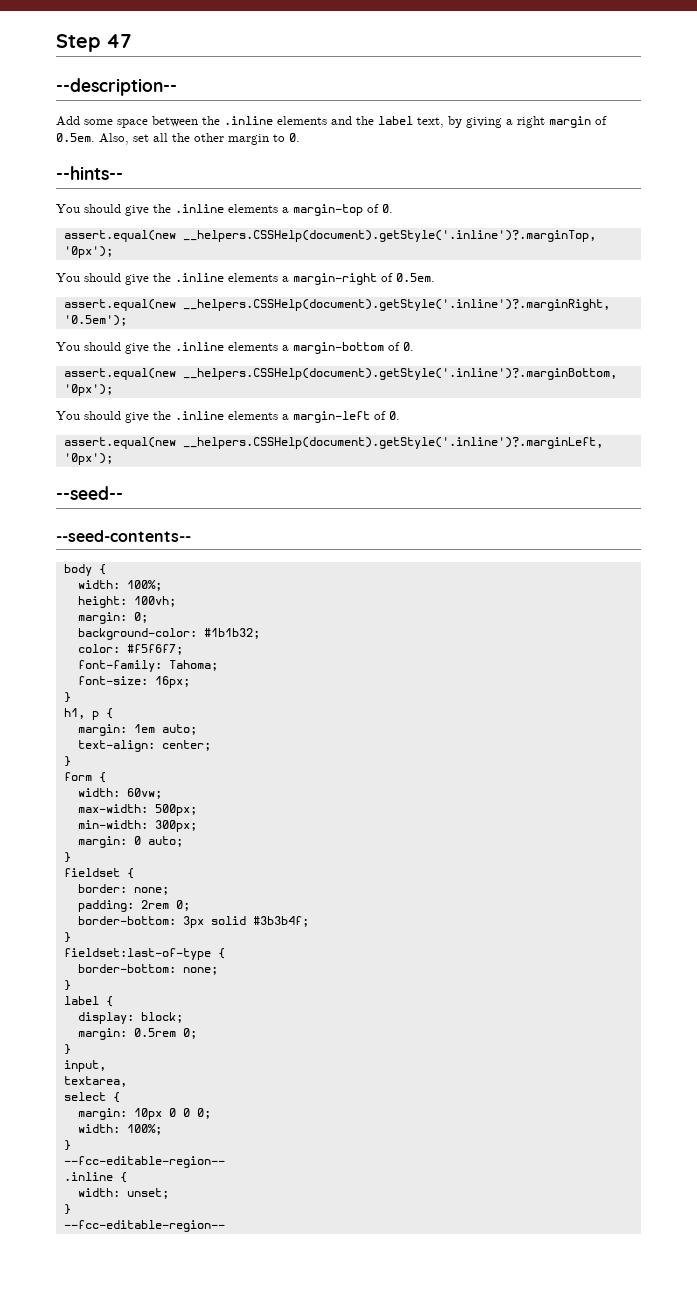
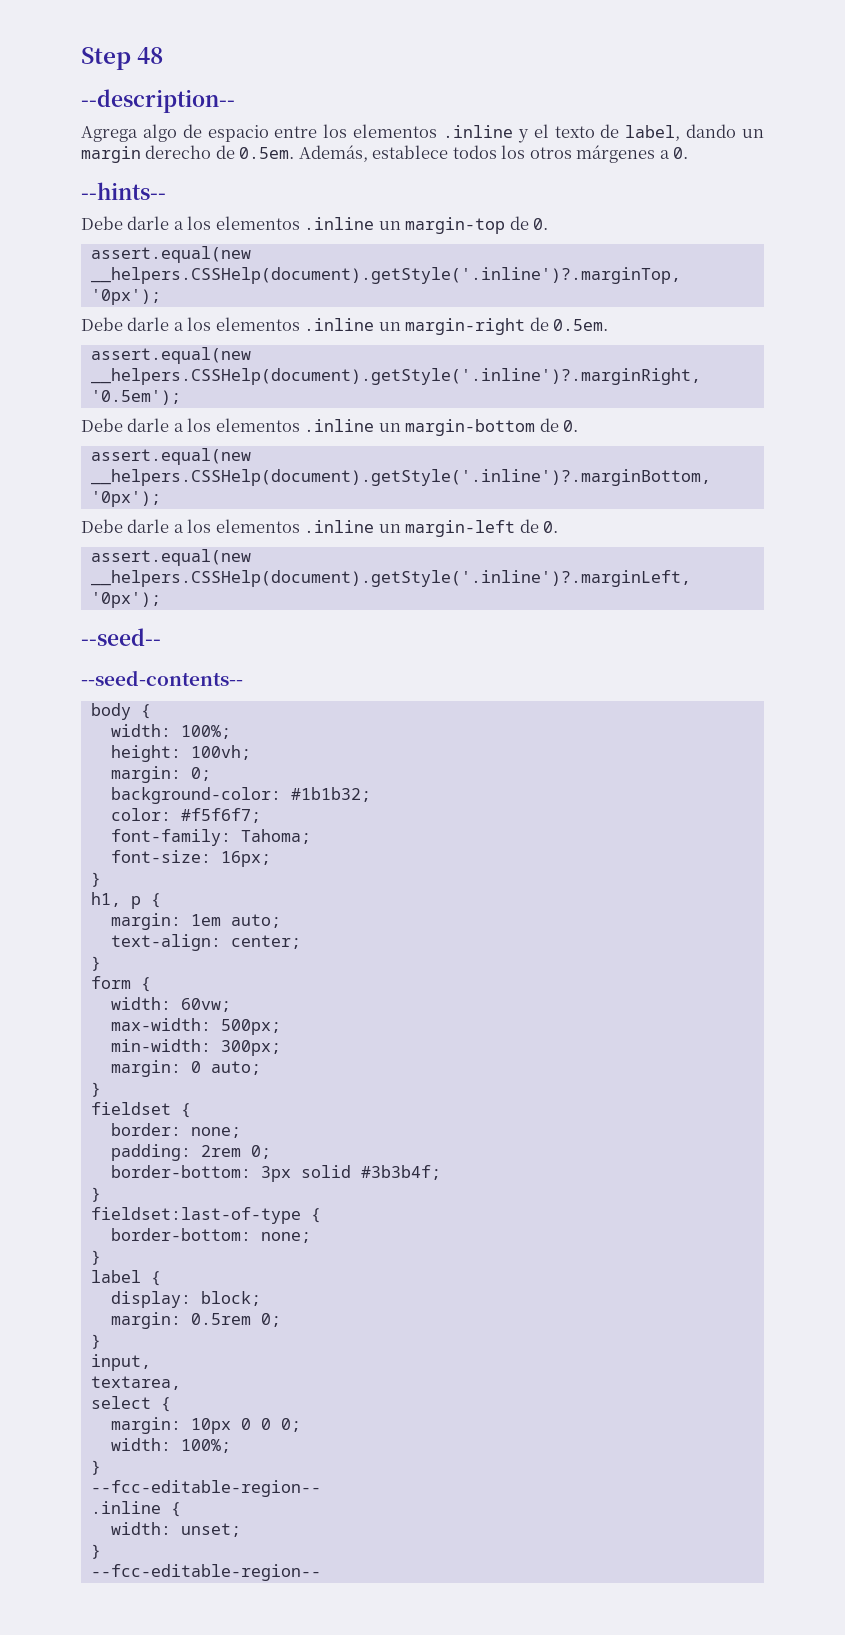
- Step 47
+ Step 48
- Add some space between the .inline elements and the label text, by giving a right margin of 0.5em. Also, set all the other margin to 0.
+ Agrega algo de espacio entre los elementos .inline y el texto de label, dando un margin derecho de 0.5em. Además, establece todos los otros márgenes a 0.
  --hints--
- You should give the .inline elements a margin-top of 0.
+ Debe darle a los elementos .inline un margin-top de 0.
  assert.equal(new __helpers.CSSHelp(document).getStyle('.inline')?.marginTop, '0px');
- You should give the .inline elements a margin-right of 0.5em.
+ Debe darle a los elementos .inline un margin-right de 0.5em.
  assert.equal(new __helpers.CSSHelp(document).getStyle('.inline')?.marginRight, '0.5em');
- You should give the .inline elements a margin-bottom of 0.
+ Debe darle a los elementos .inline un margin-bottom de 0.
  assert.equal(new __helpers.CSSHelp(document).getStyle('.inline')?.marginBottom, '0px');
- You should give the .inline elements a margin-left of 0.
+ Debe darle a los elementos .inline un margin-left de 0.

